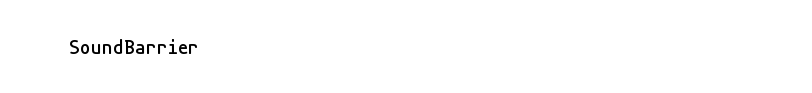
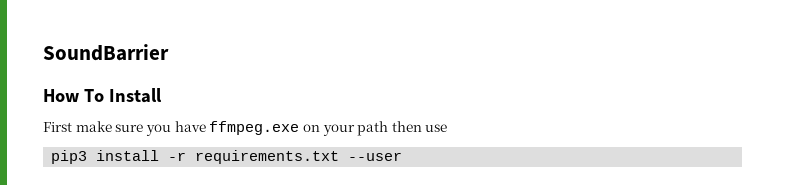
+ How To Install
+ First make sure you have ffmpeg.exe on your path then use
+ pip3 install -r requirements.txt --user

